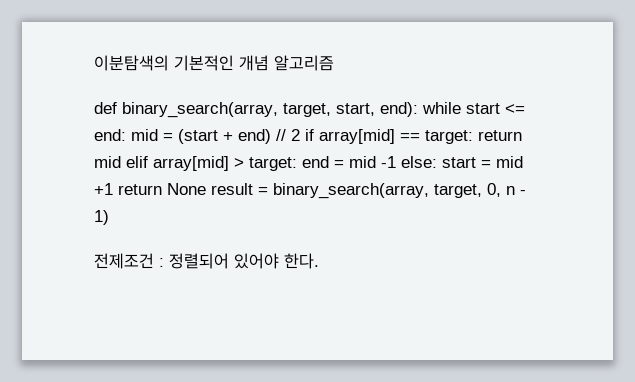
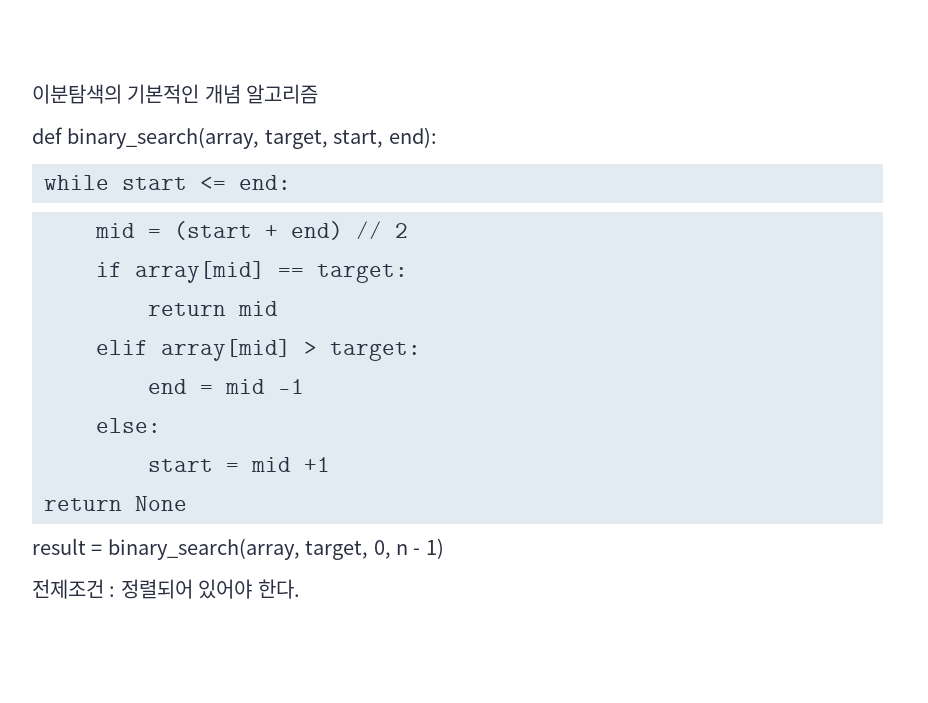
- def binary_search(array, target, start, end): while start <= end: mid = (start + end) // 2 if array[mid] == target: return mid elif array[mid] > target: end = mid -1 else: start = mid +1 return None result = binary_search(array, target, 0, n - 1)
+ def binary_search(array, target, start, end):
+ while start <= end:
+ mid = (start + end) // 2
+ if array[mid] == target:
+ return mid
+ elif array[mid] > target:
+ end = mid -1
+ else:
+ start = mid +1
+ return None
+ result = binary_search(array, target, 0, n - 1)

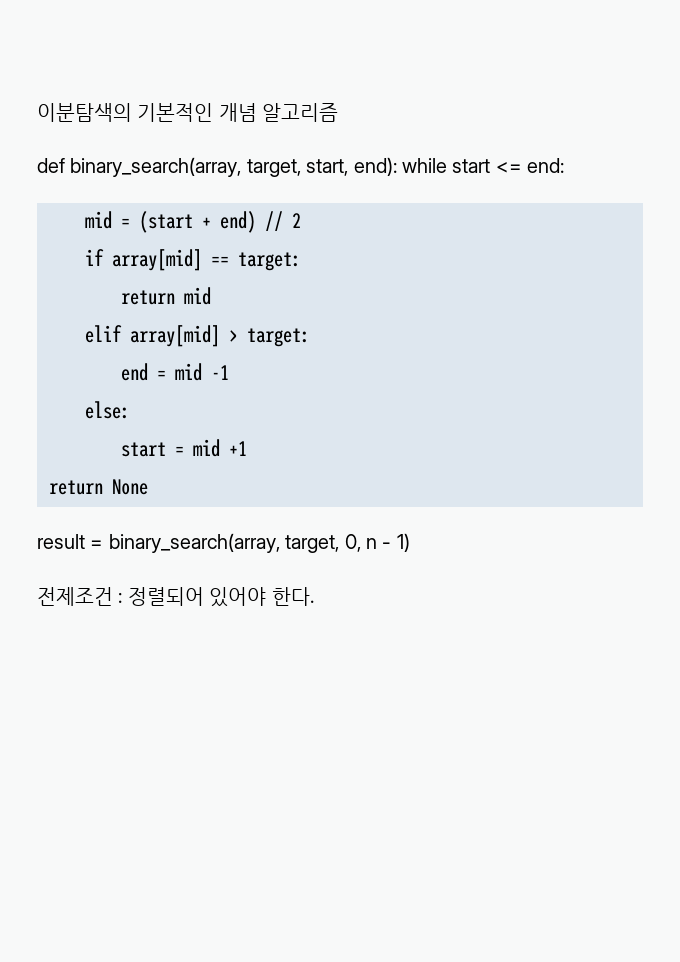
- def binary_search(array, target, start, end):
- while start <= end:
+ def binary_search(array, target, start, end): while start <= end:

